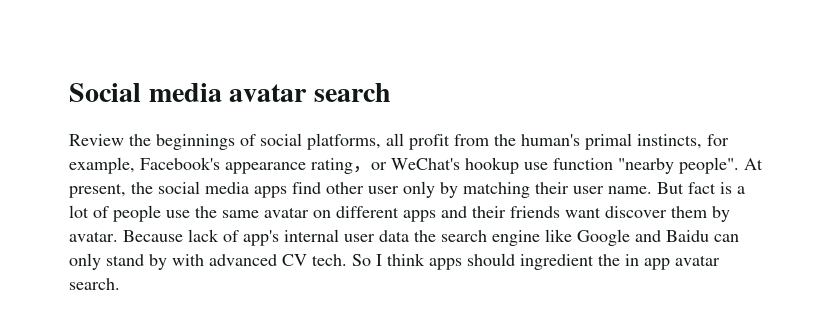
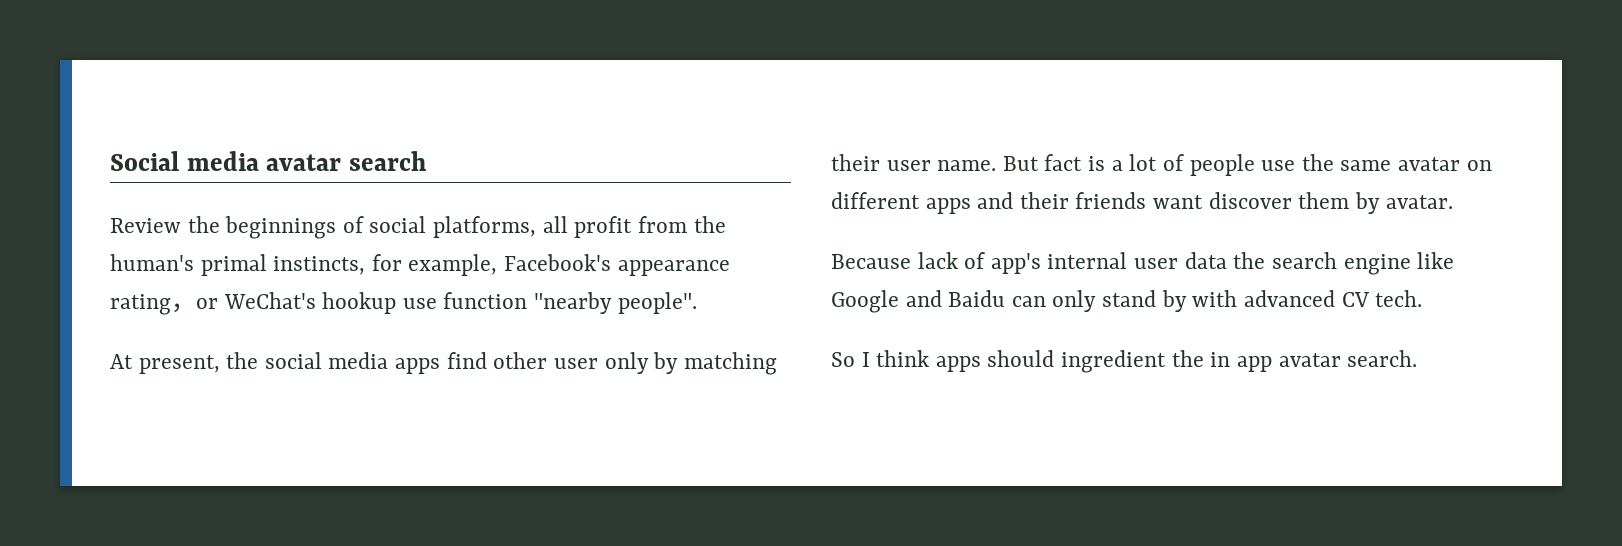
- Review the beginnings of social platforms, all profit from the human's primal instincts, for example, Facebook's appearance rating，or WeChat's hookup use function "nearby people". At present, the social media apps find other user only by matching their user name.
+ Review the beginnings of social platforms, all profit from the human's primal instincts, for example, Facebook's appearance rating，or WeChat's hookup use function "nearby people".
+ At present, the social media apps find other user only by matching their user name.
- But fact is a lot of people use the same avatar on different apps and their friends want discover them by avatar. Because lack of app's internal user data the search engine like Google and Baidu can only stand by with advanced CV tech. So I think apps should ingredient the in app avatar search.
+ But fact is a lot of people use the same avatar on different apps and their friends want discover them by avatar.
+ Because lack of app's internal user data the search engine like Google and Baidu can only stand by with advanced CV tech.
+ So I think apps should ingredient the in app avatar search.

